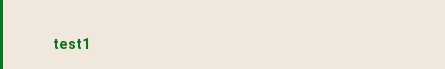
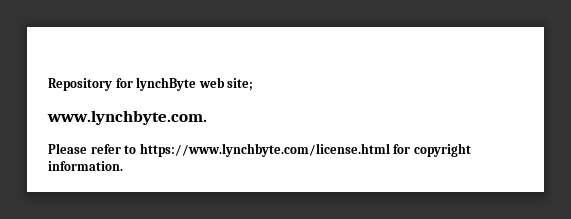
- test1
+ Repository for lynchByte web site;
+ www.lynchbyte.com.
+ Please refer to https://www.lynchbyte.com/license.html for copyright information.

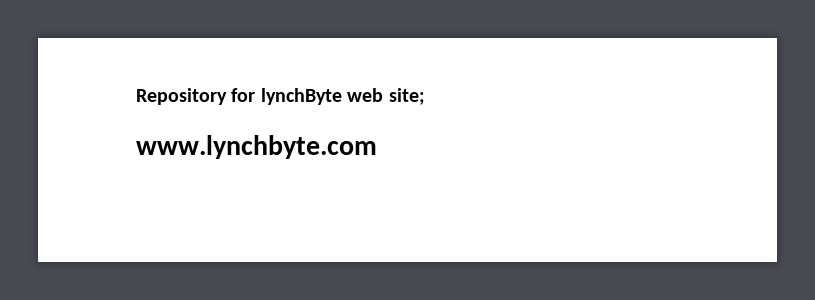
- www.lynchbyte.com.
- Please refer to https://www.lynchbyte.com/license.html for copyright information.
+ www.lynchbyte.com

